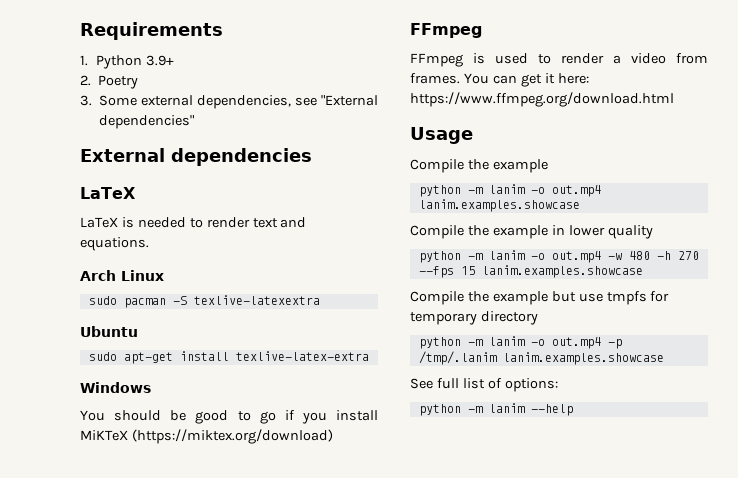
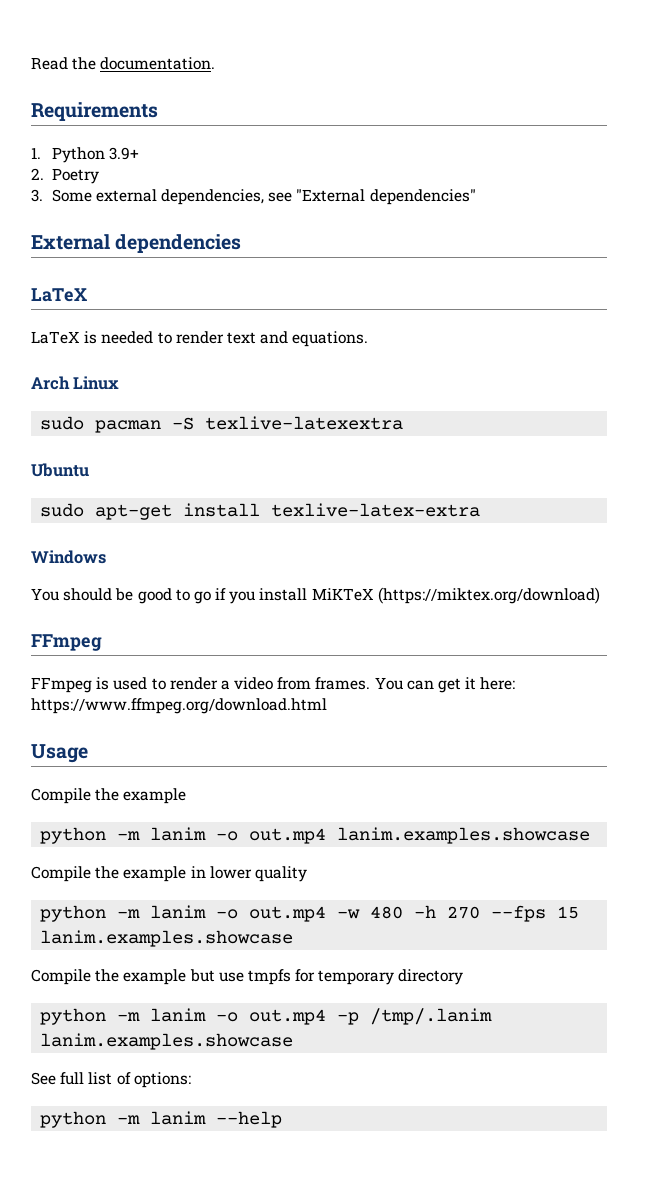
+ Read the documentation.

